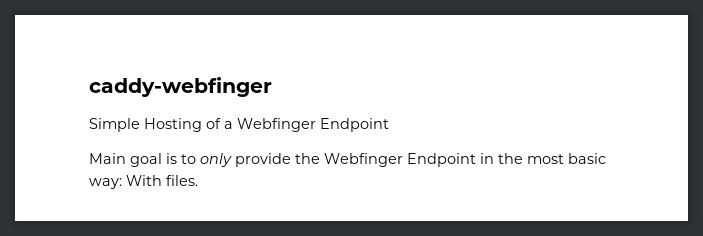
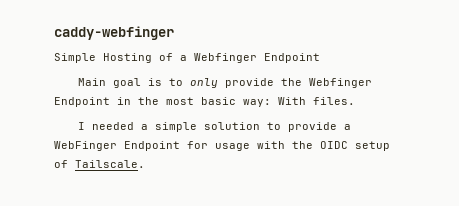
+ I needed a simple solution to provide a WebFinger Endpoint for usage with the OIDC setup of Tailscale.

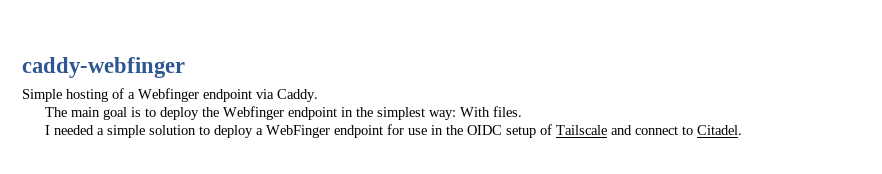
- Simple Hosting of a Webfinger Endpoint
- Main goal is to only provide the Webfinger Endpoint in the most basic way: With files.
+ Simple hosting of a Webfinger endpoint via Caddy.
+ The main goal is to deploy the Webfinger endpoint in the simplest way: With files.
- I needed a simple solution to provide a WebFinger Endpoint for usage with the OIDC setup of Tailscale.
+ I needed a simple solution to deploy a WebFinger endpoint for use in the OIDC setup of Tailscale and connect to Citadel.

